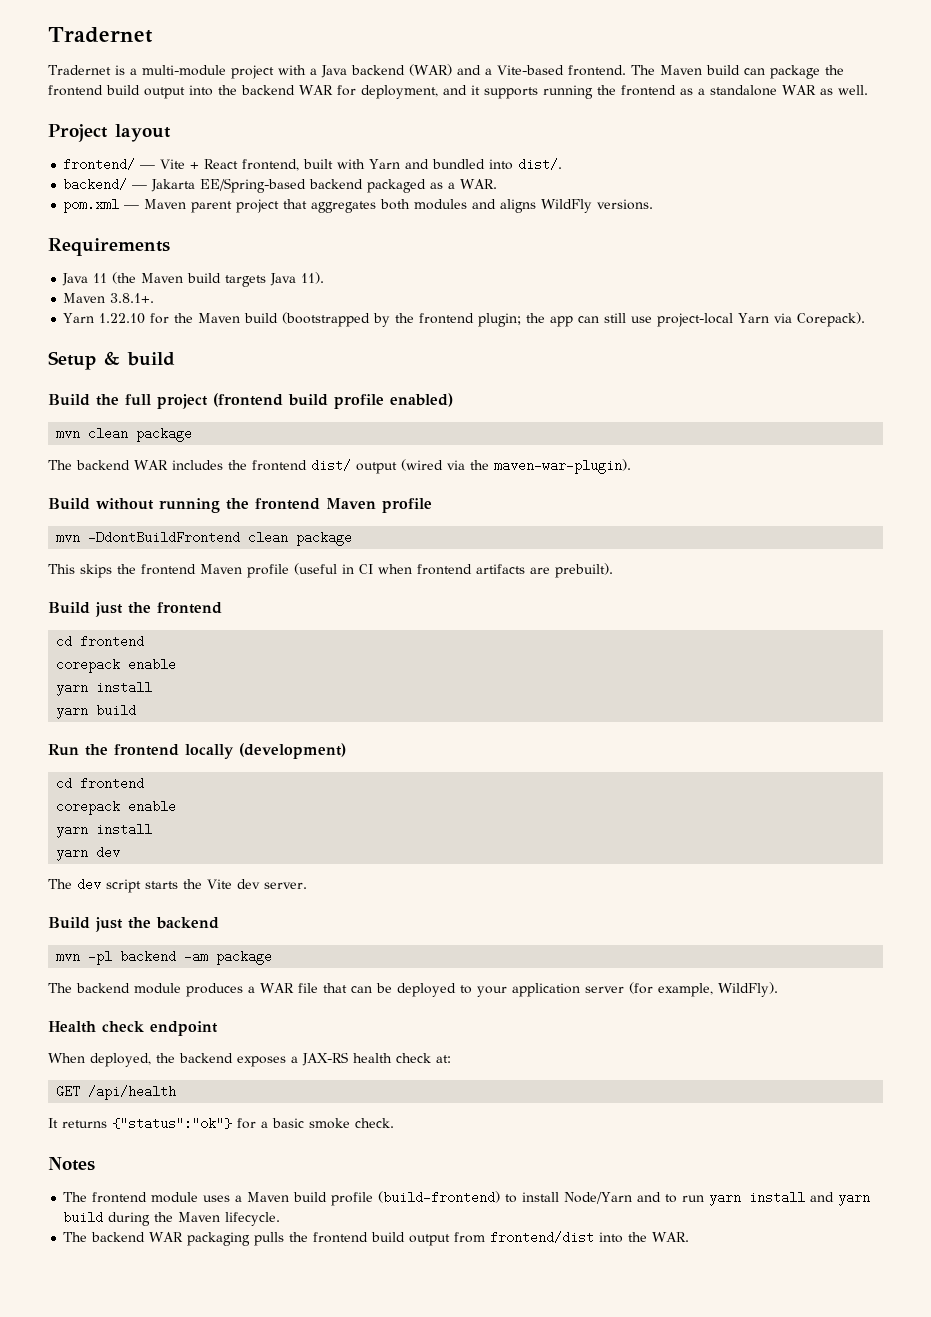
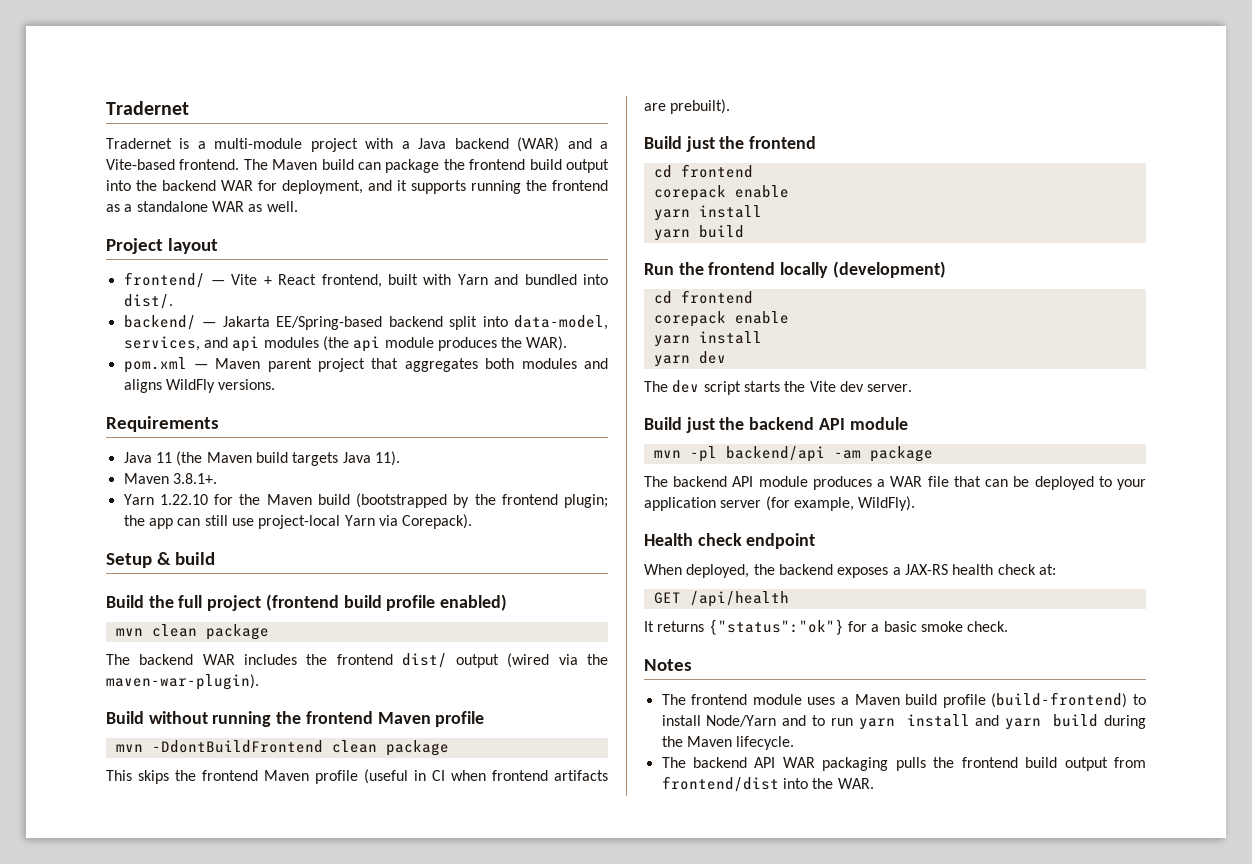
- backend/ — Jakarta EE/Spring-based backend packaged as a WAR.
+ backend/ — Jakarta EE/Spring-based backend split into data-model, services, and api modules (the api module produces the WAR).
- Build just the backend
+ Build just the backend API module
- mvn -pl backend -am package
+ mvn -pl backend/api -am package
- The backend module produces a WAR file that can be deployed to your application server (for example, WildFly).
+ The backend API module produces a WAR file that can be deployed to your application server (for example, WildFly).
- The backend WAR packaging pulls the frontend build output from frontend/dist into the WAR.
+ The backend API WAR packaging pulls the frontend build output from frontend/dist into the WAR.

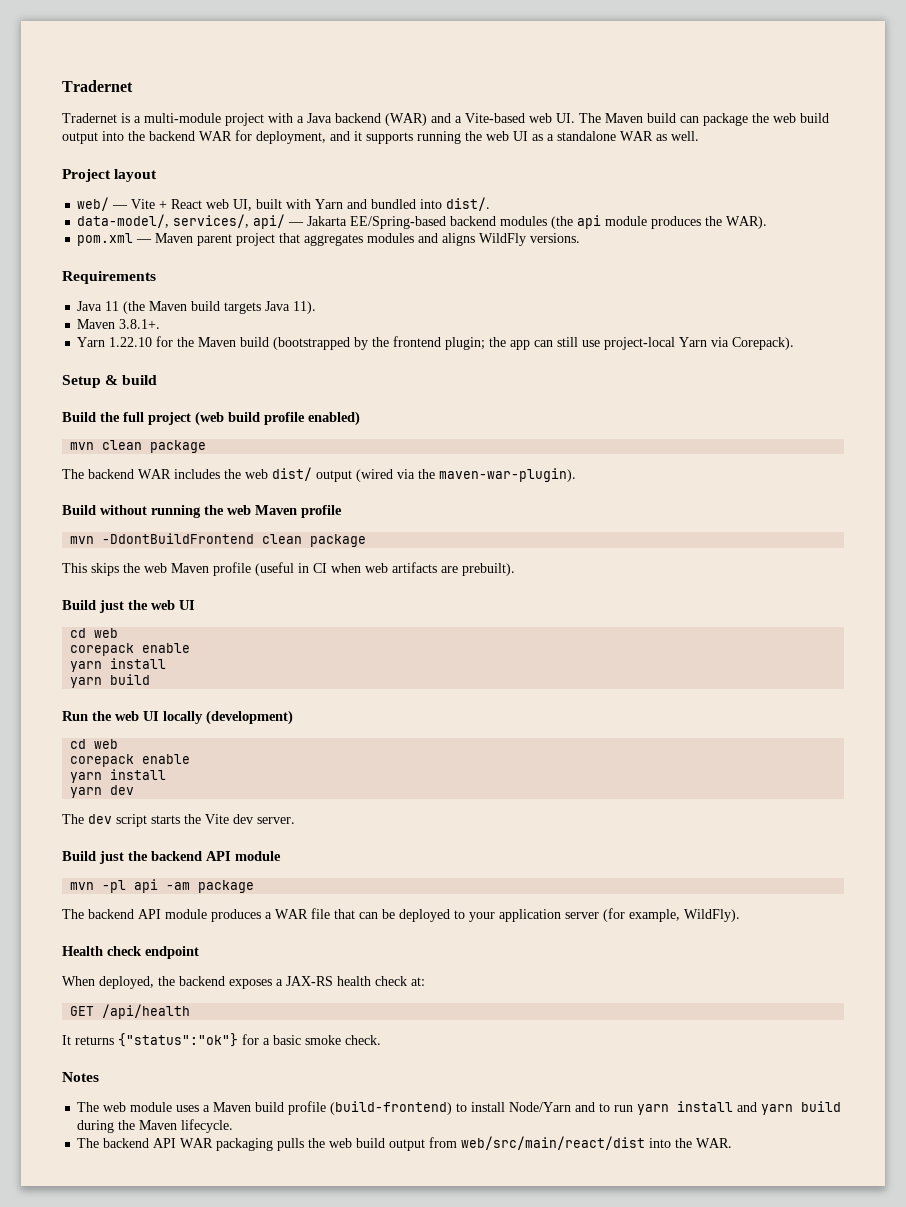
- Tradernet is a multi-module project with a Java backend (WAR) and a Vite-based frontend. The Maven build can package the frontend build output into the backend WAR for deployment, and it supports running the frontend as a standalone WAR as well.
+ Tradernet is a multi-module project with a Java backend (WAR) and a Vite-based web UI. The Maven build can package the web build output into the backend WAR for deployment, and it supports running the web UI as a standalone WAR as well.
- frontend/ — Vite + React frontend, built with Yarn and bundled into dist/.
+ web/ — Vite + React web UI, built with Yarn and bundled into dist/.
- backend/ — Jakarta EE/Spring-based backend split into data-model, services, and api modules (the api module produces the WAR).
+ data-model/, services/, api/ — Jakarta EE/Spring-based backend modules (the api module produces the WAR).
- pom.xml — Maven parent project that aggregates both modules and aligns WildFly versions.
+ pom.xml — Maven parent project that aggregates modules and aligns WildFly versions.
- Build the full project (frontend build profile enabled)
+ Build the full project (web build profile enabled)
- The backend WAR includes the frontend dist/ output (wired via the maven-war-plugin).
+ The backend WAR includes the web dist/ output (wired via the maven-war-plugin).
- Build without running the frontend Maven profile
+ Build without running the web Maven profile
- This skips the frontend Maven profile (useful in CI when frontend artifacts are prebuilt).
+ This skips the web Maven profile (useful in CI when web artifacts are prebuilt).
- Build just the frontend
- cd frontend
+ Build just the web UI
+ cd web
- Run the frontend locally (development)
- cd frontend
+ Run the web UI locally (development)
+ cd web
- mvn -pl backend/api -am package
+ mvn -pl api -am package
- The frontend module uses a Maven build profile (build-frontend) to install Node/Yarn and to run yarn install and yarn build during the Maven lifecycle.
+ The web module uses a Maven build profile (build-frontend) to install Node/Yarn and to run yarn install and yarn build during the Maven lifecycle.
- The backend API WAR packaging pulls the frontend build output from frontend/dist into the WAR.
+ The backend API WAR packaging pulls the web build output from web/src/main/react/dist into the WAR.

